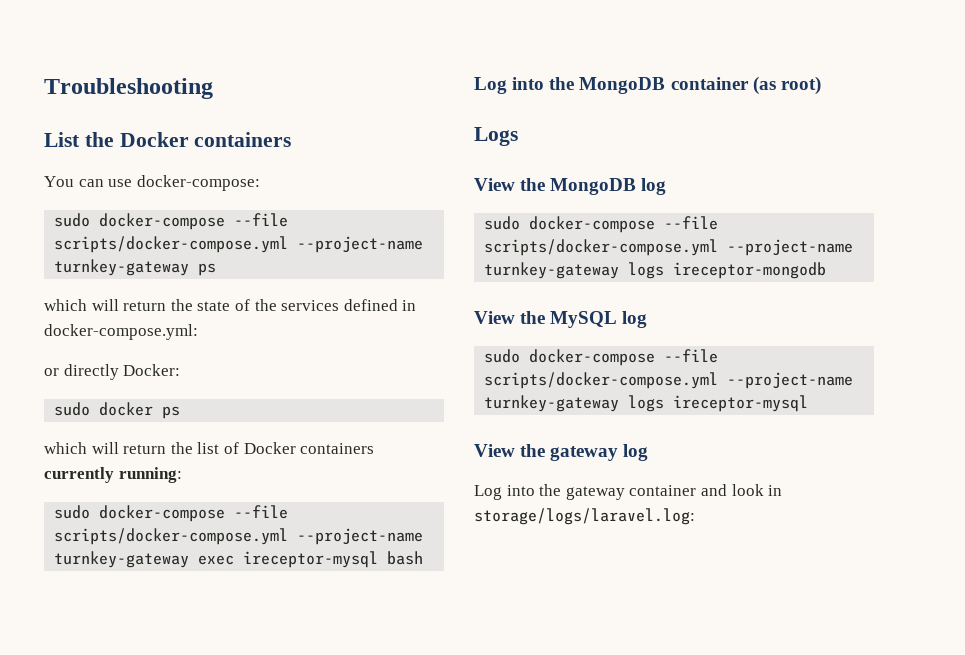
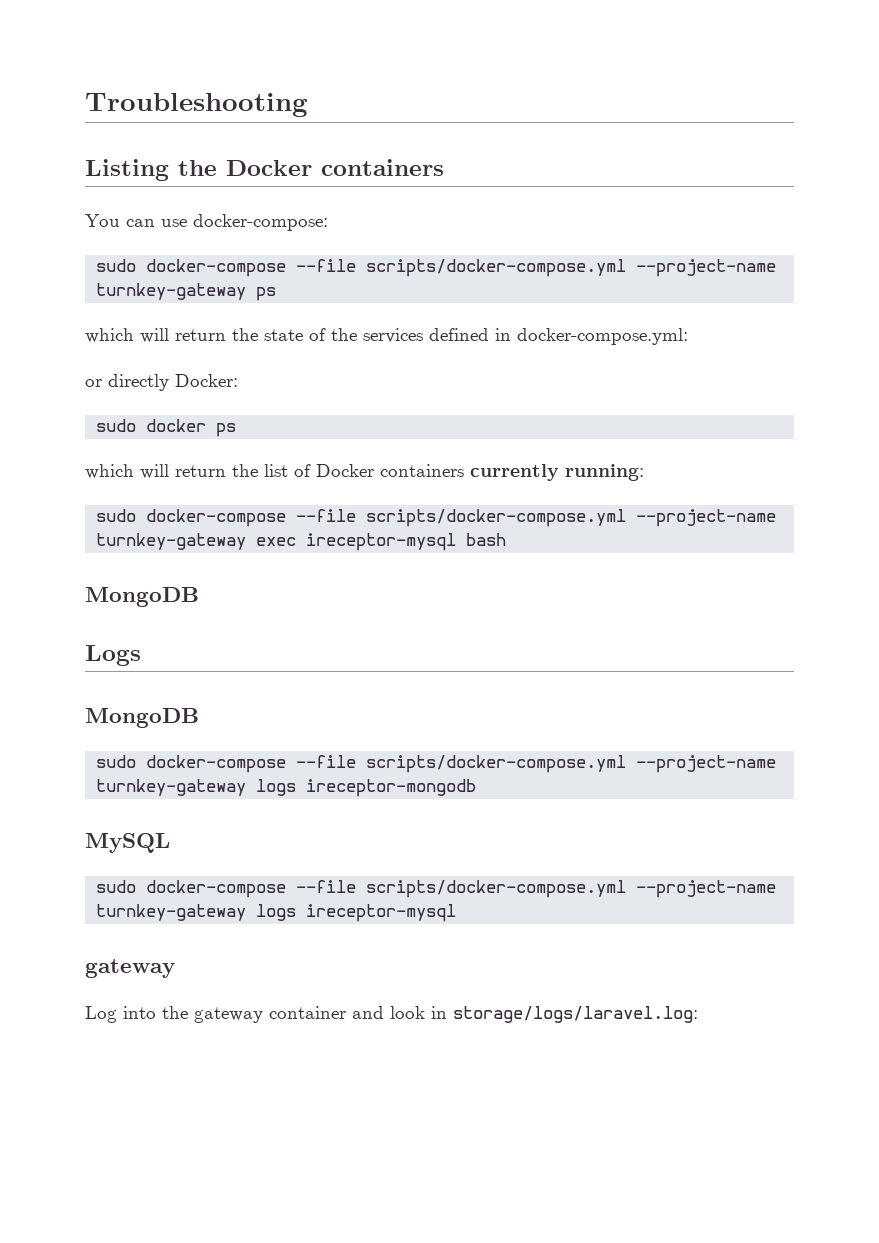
- List the Docker containers
+ Listing the Docker containers
  sudo docker-compose --file scripts/docker-compose.yml --project-name turnkey-gateway exec ireceptor-mysql bash
- Log into the MongoDB container (as root)
+ MongoDB
  Logs
- View the MongoDB log
+ MongoDB
- View the MySQL log
+ MySQL
  sudo docker-compose --file scripts/docker-compose.yml --project-name turnkey-gateway logs ireceptor-mysql
- View the gateway log
+ gateway

